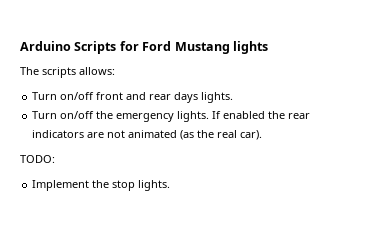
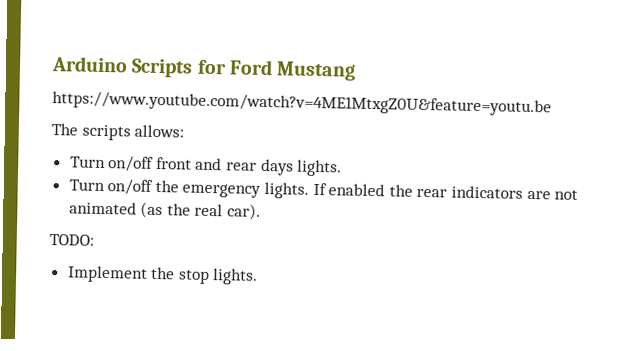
- Arduino Scripts for Ford Mustang lights
+ Arduino Scripts for Ford Mustang
+ https://www.youtube.com/watch?v=4ME1MtxgZ0U&feature=youtu.be

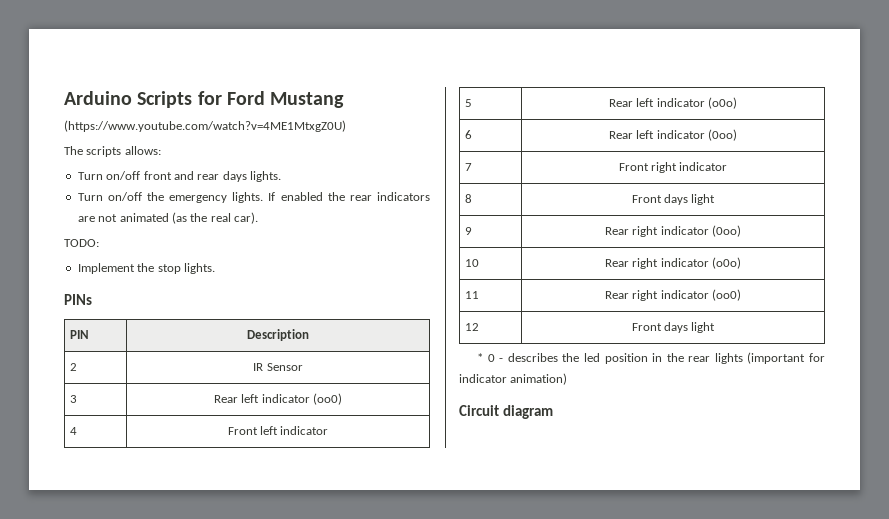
- https://www.youtube.com/watch?v=4ME1MtxgZ0U&feature=youtu.be
+ (https://www.youtube.com/watch?v=4ME1MtxgZ0U)
+ PINs
+ PIN | Description
+ 2 | IR Sensor
+ 3 | Rear left indicator (oo0)
+ 4 | Front left indicator
+ 5 | Rear left indicator (o0o)
+ 6 | Rear left indicator (0oo)
+ 7 | Front right indicator
+ 8 | Front days light
+ 9 | Rear right indicator (0oo)
+ 10 | Rear right indicator (o0o)
+ 11 | Rear right indicator (oo0)
+ 12 | Front days light
+ * 0 - describes the led position in the rear lights (important for indicator animation)
+ Circuit diagram

